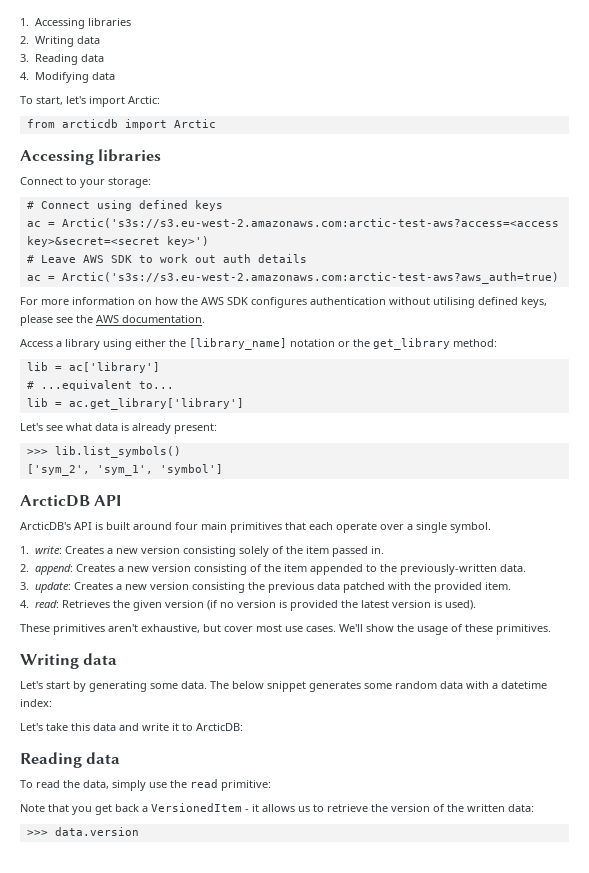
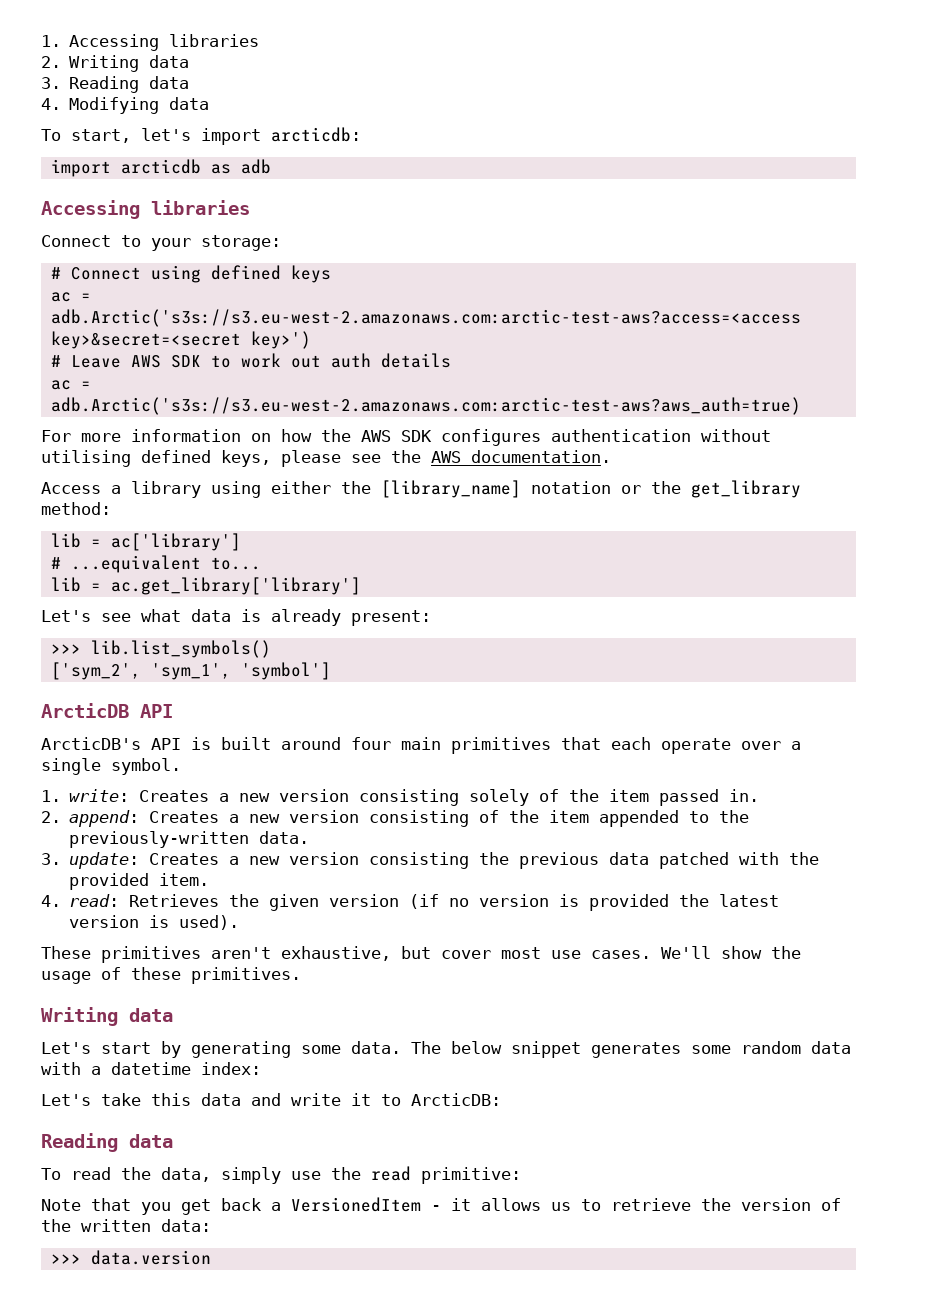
- To start, let's import Arctic:
- from arcticdb import Arctic
+ To start, let's import arcticdb:
+ import arcticdb as adb
- ac = Arctic('s3s://s3.eu-west-2.amazonaws.com:arctic-test-aws?access=<access key>&secret=<secret key>')
+ ac = adb.Arctic('s3s://s3.eu-west-2.amazonaws.com:arctic-test-aws?access=<access key>&secret=<secret key>')
- ac = Arctic('s3s://s3.eu-west-2.amazonaws.com:arctic-test-aws?aws_auth=true)
+ ac = adb.Arctic('s3s://s3.eu-west-2.amazonaws.com:arctic-test-aws?aws_auth=true)

